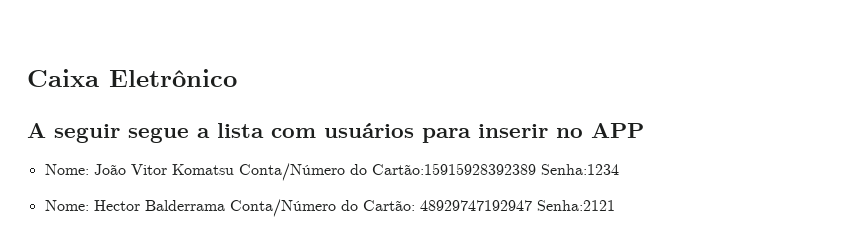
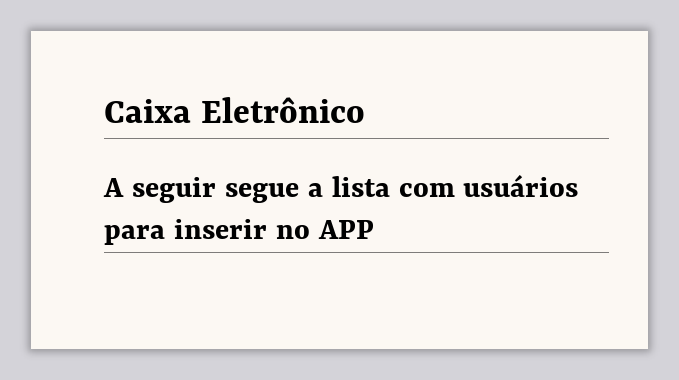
- Nome: João Vitor Komatsu Conta/Número do Cartão:15915928392389 Senha:1234
- Nome: Hector Balderrama Conta/Número do Cartão: 48929747192947 Senha:2121

